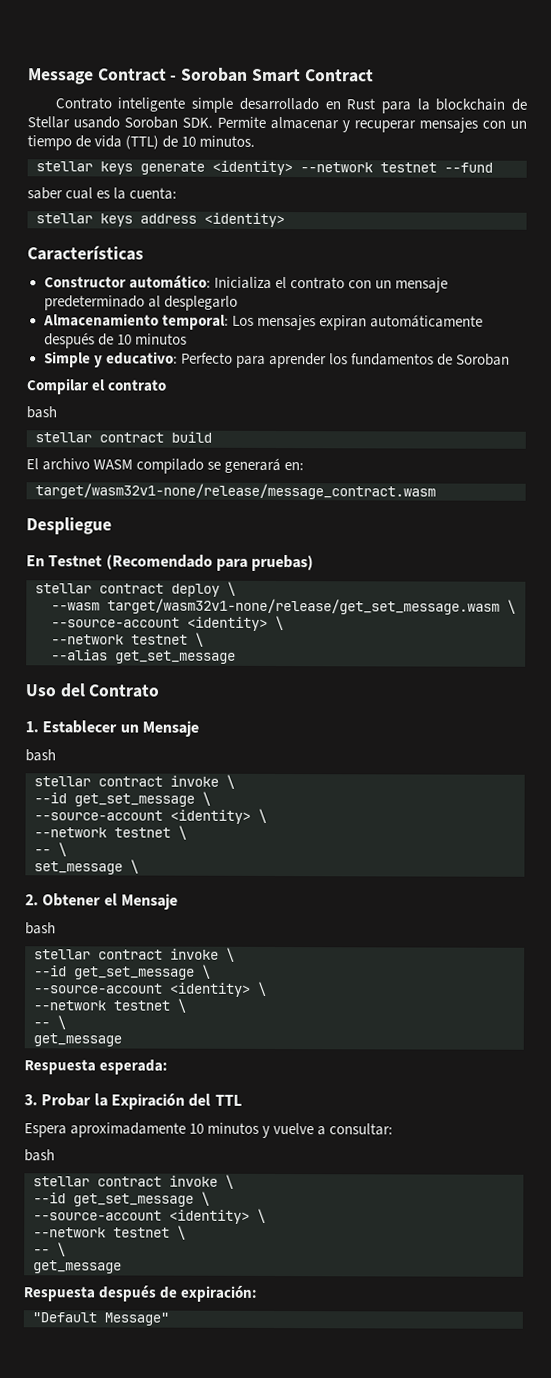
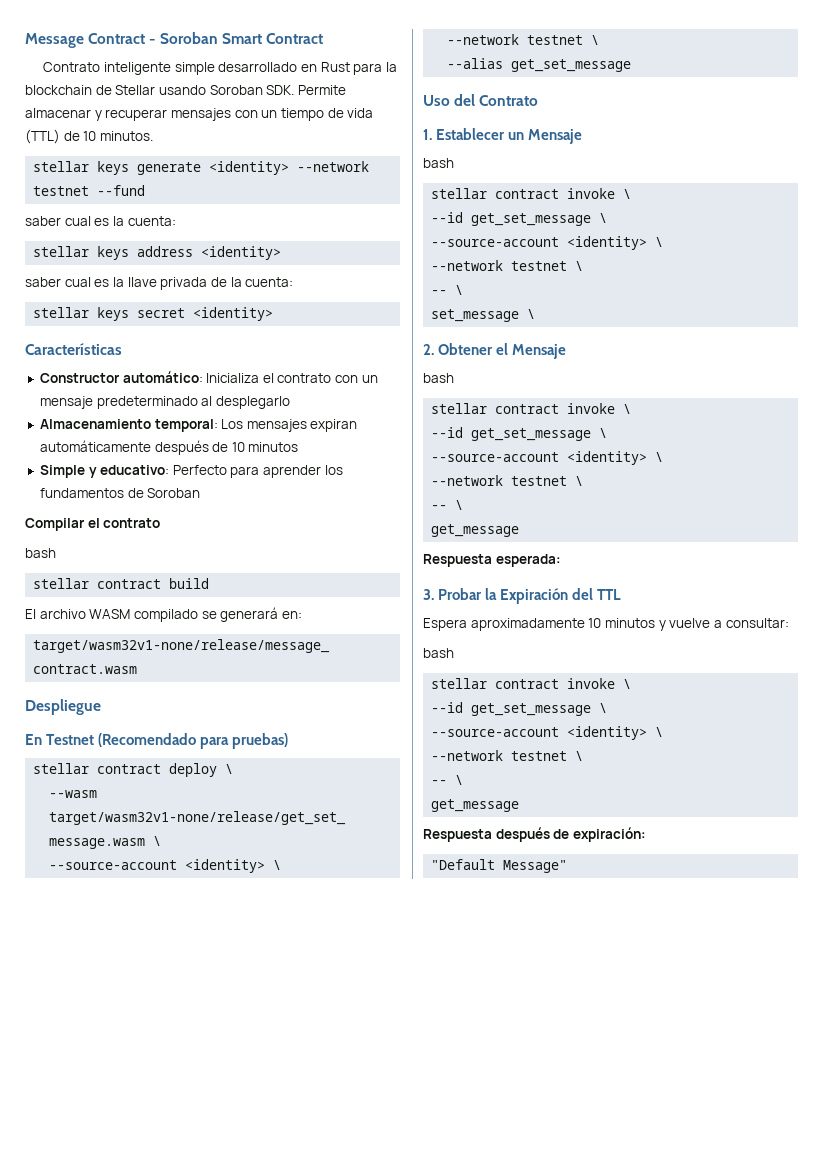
+ saber cual es la llave privada de la cuenta:
+ stellar keys secret <identity>

